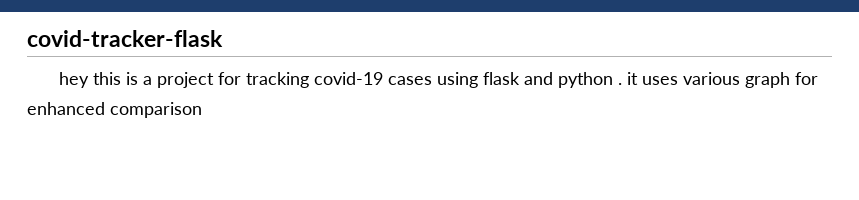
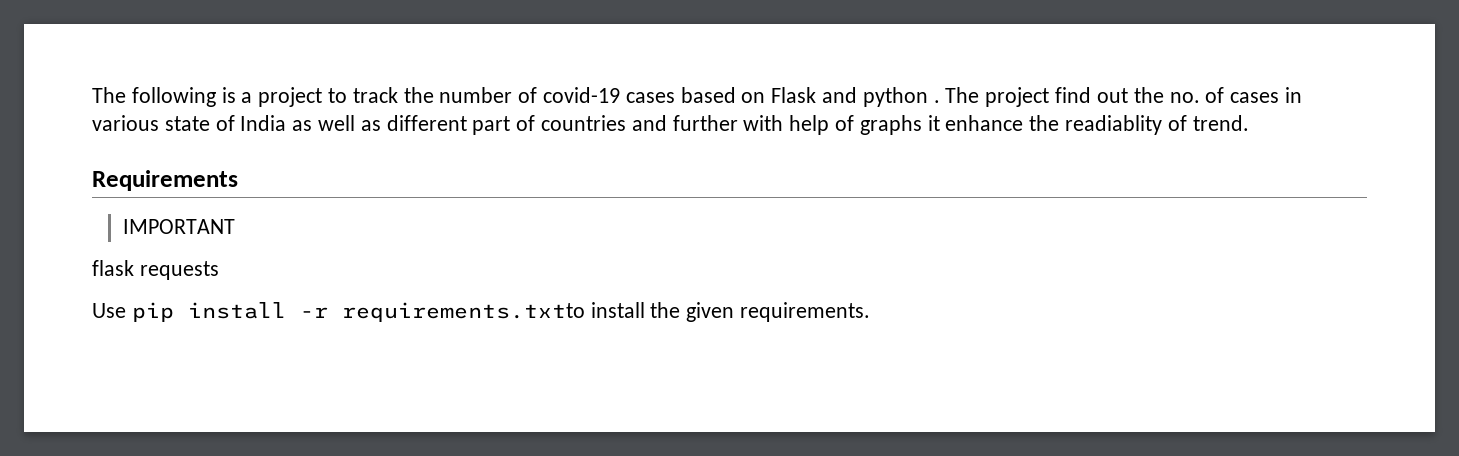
- covid-tracker-flask
- hey this is a project for tracking covid-19 cases using flask and python . it uses various graph for enhanced comparison
+ The following is a project to track the number of covid-19 cases based on Flask and python . The project find out the no. of cases in various state of India as well as different part of countries and further with help of graphs it enhance the readiablity of trend.
+ Requirements
+ IMPORTANT
+ flask requests
+ Use pip install -r requirements.txtto install the given requirements.

